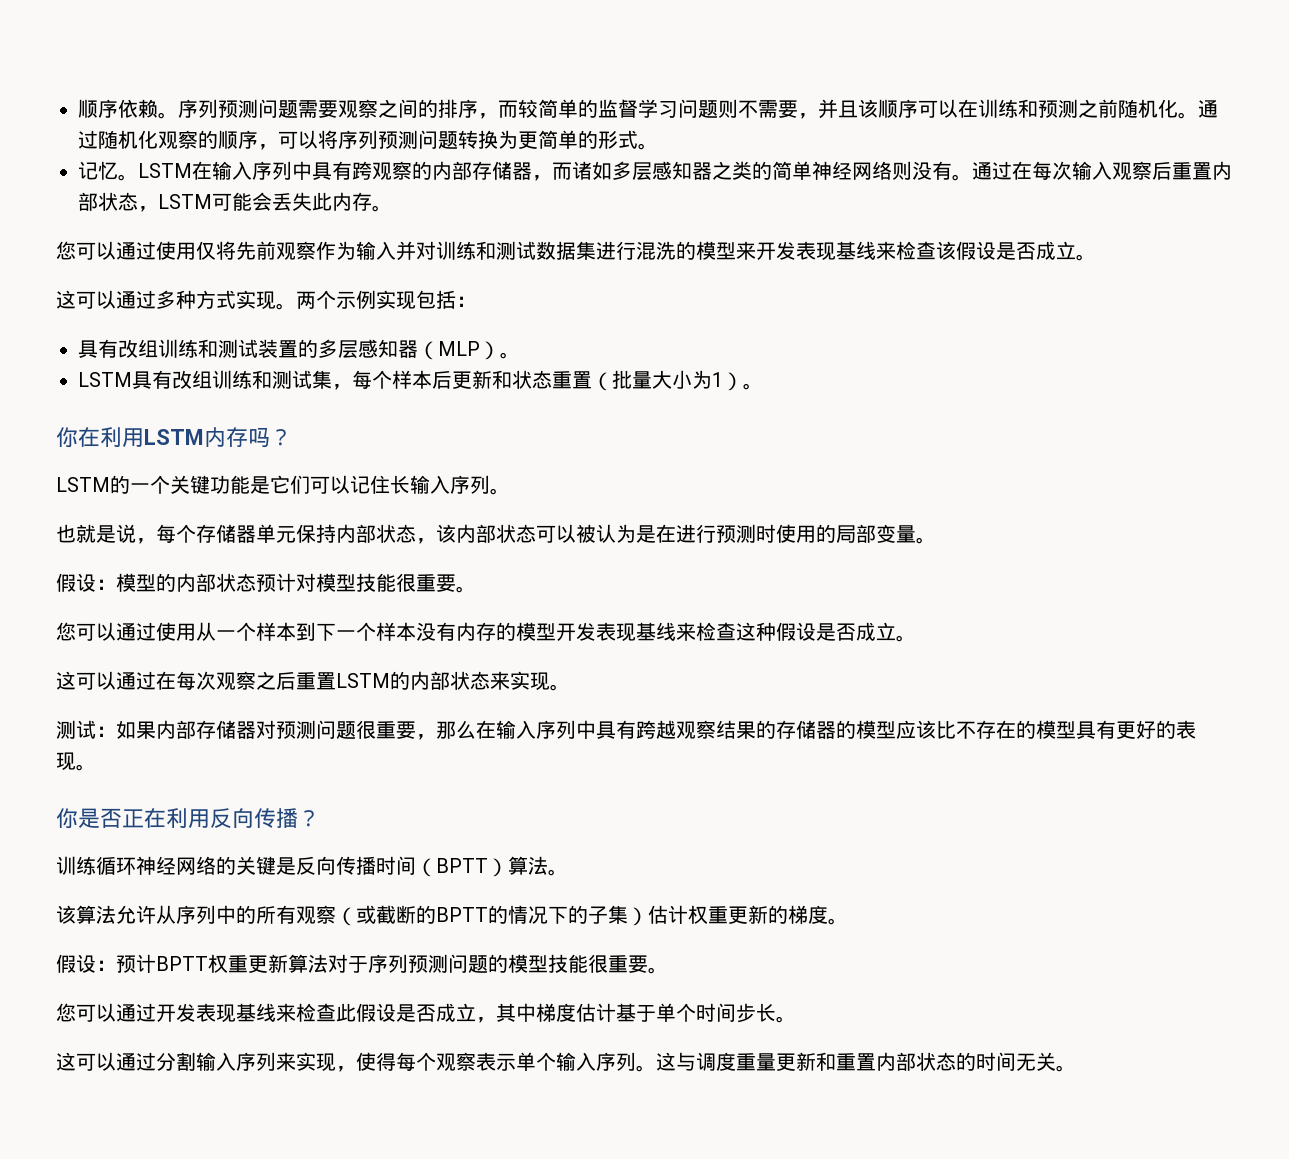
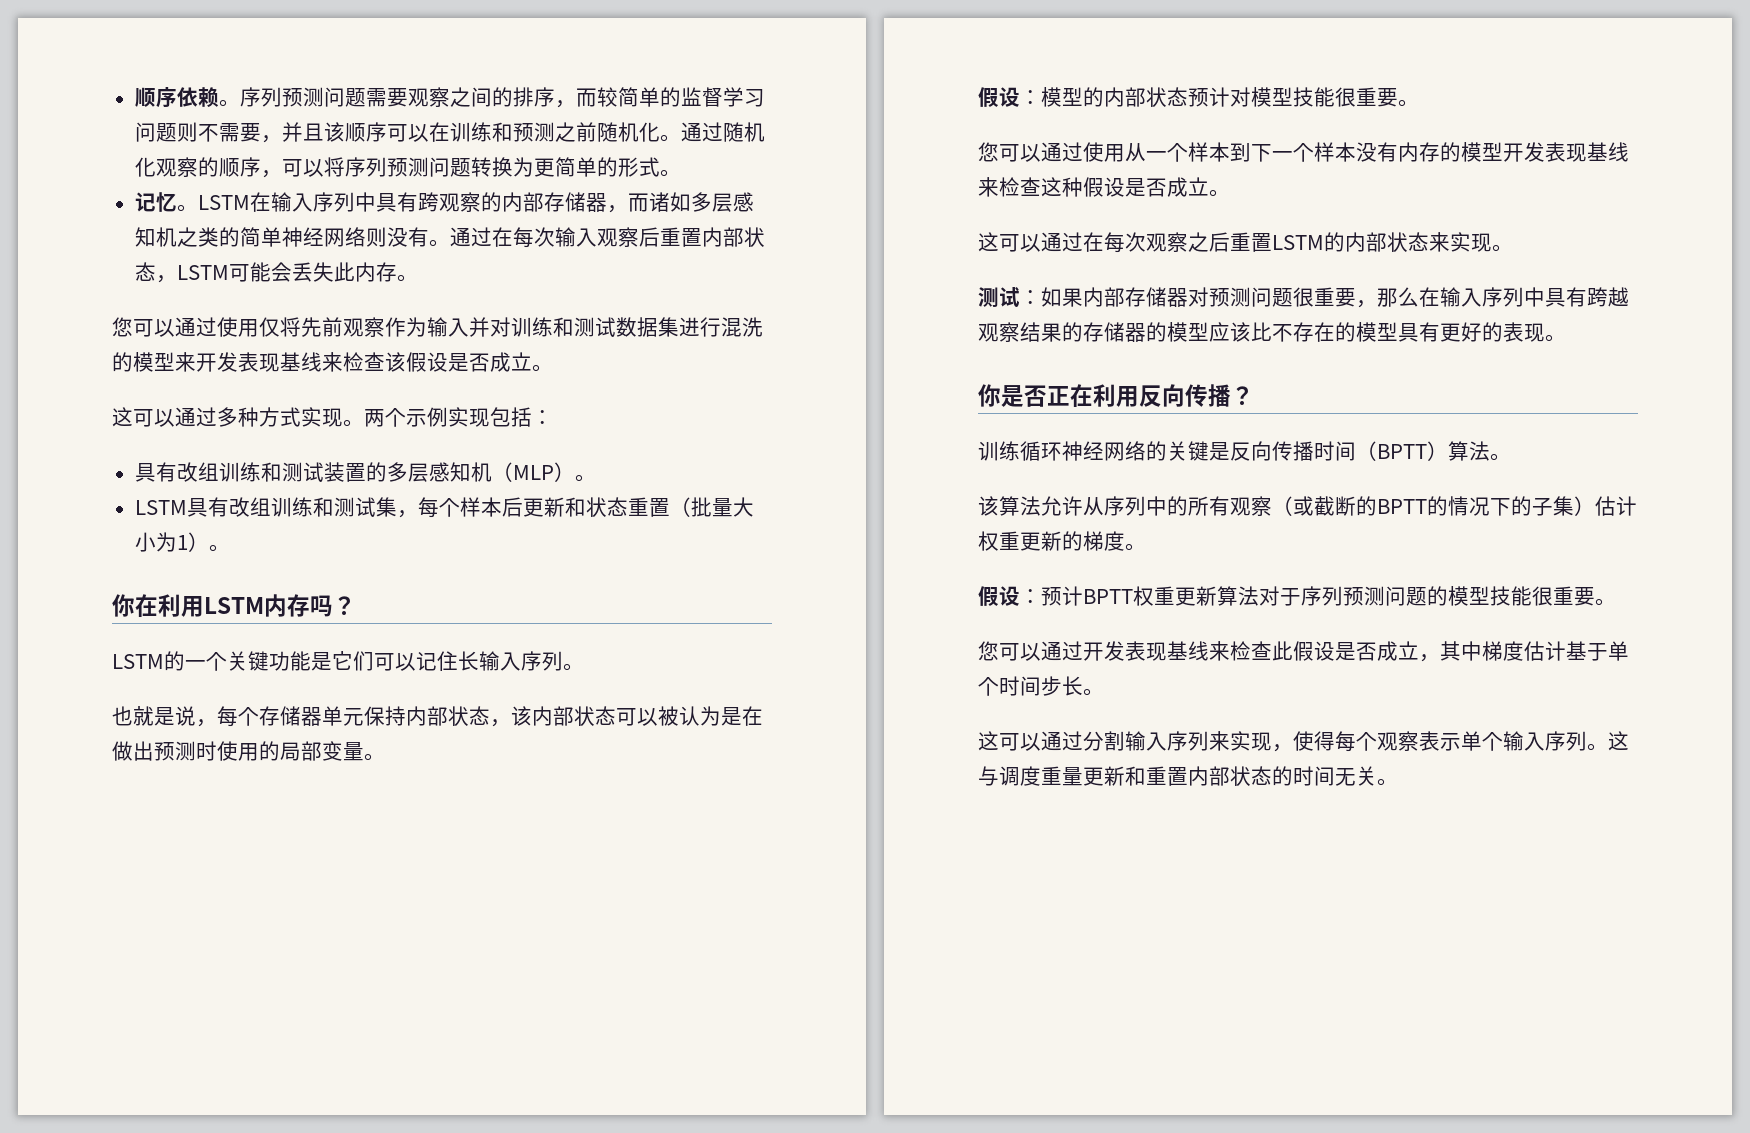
- LSTM在输入序列中具有跨观察的内部存储器，而诸如多层感知器之类的简单神经网络则没有。
+ LSTM在输入序列中具有跨观察的内部存储器，而诸如多层感知机之类的简单神经网络则没有。
- 具有改组训练和测试装置的多层感知器（MLP）。
+ 具有改组训练和测试装置的多层感知机（MLP）。
- 也就是说，每个存储器单元保持内部状态，该内部状态可以被认为是在进行预测时使用的局部变量。
+ 也就是说，每个存储器单元保持内部状态，该内部状态可以被认为是在做出预测时使用的局部变量。

